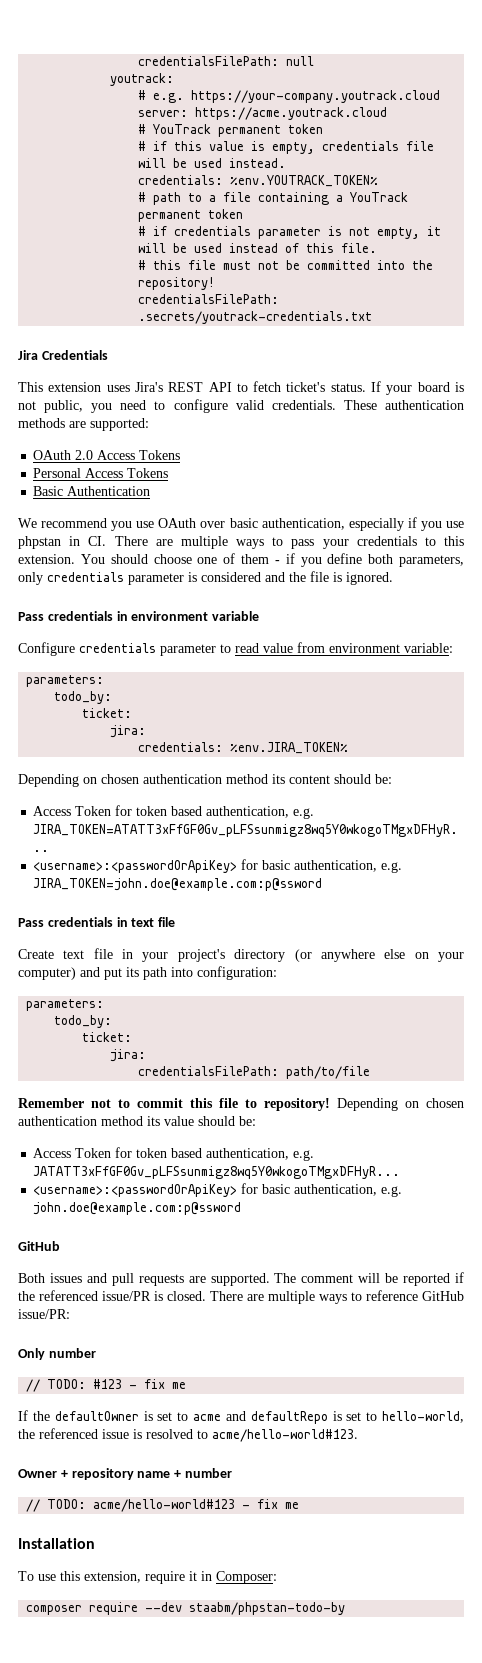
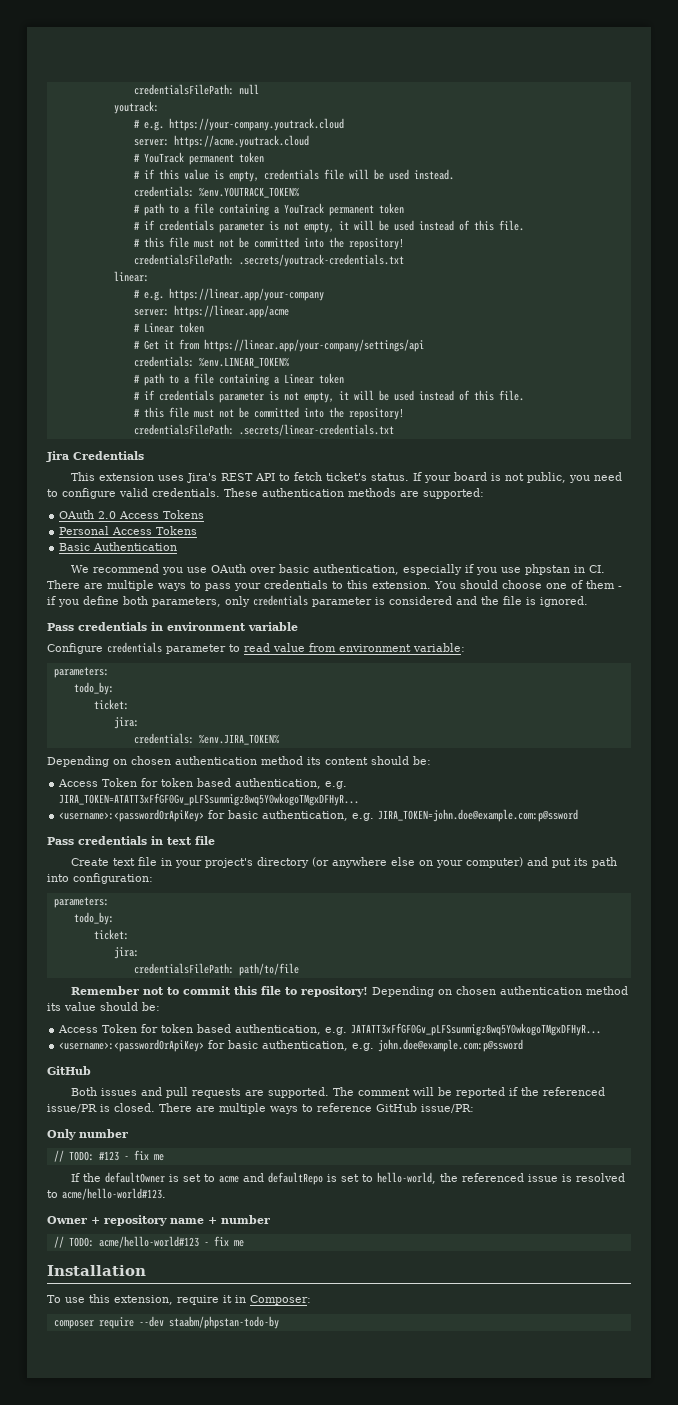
+ linear:
+ # e.g. https://linear.app/your-company
+ server: https://linear.app/acme
+ # Linear token
+ # Get it from https://linear.app/your-company/settings/api
+ credentials: %env.LINEAR_TOKEN%
+ # path to a file containing a Linear token
+ # if credentials parameter is not empty, it will be used instead of this file.
+ # this file must not be committed into the repository!
+ credentialsFilePath: .secrets/linear-credentials.txt

